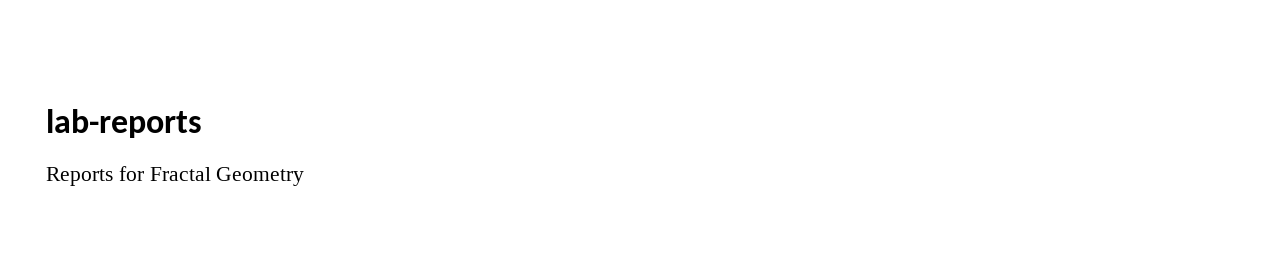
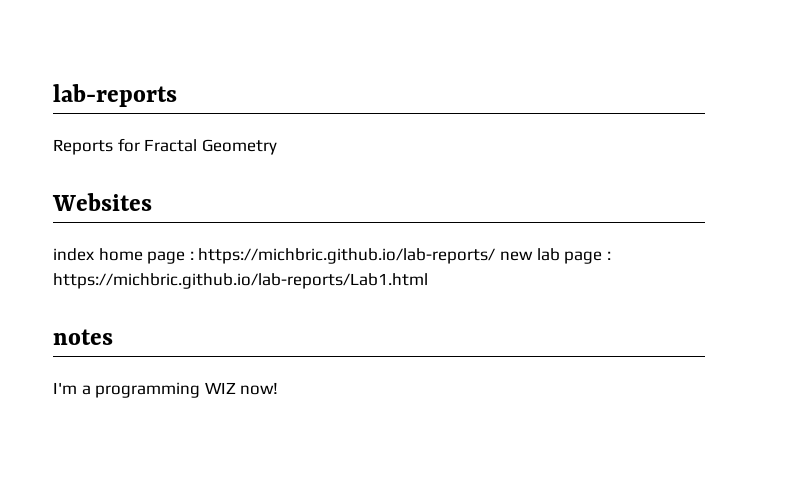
+ Websites
+ index home page : https://michbric.github.io/lab-reports/ new lab page : https://michbric.github.io/lab-reports/Lab1.html
+ notes
+ I'm a programming WIZ now!

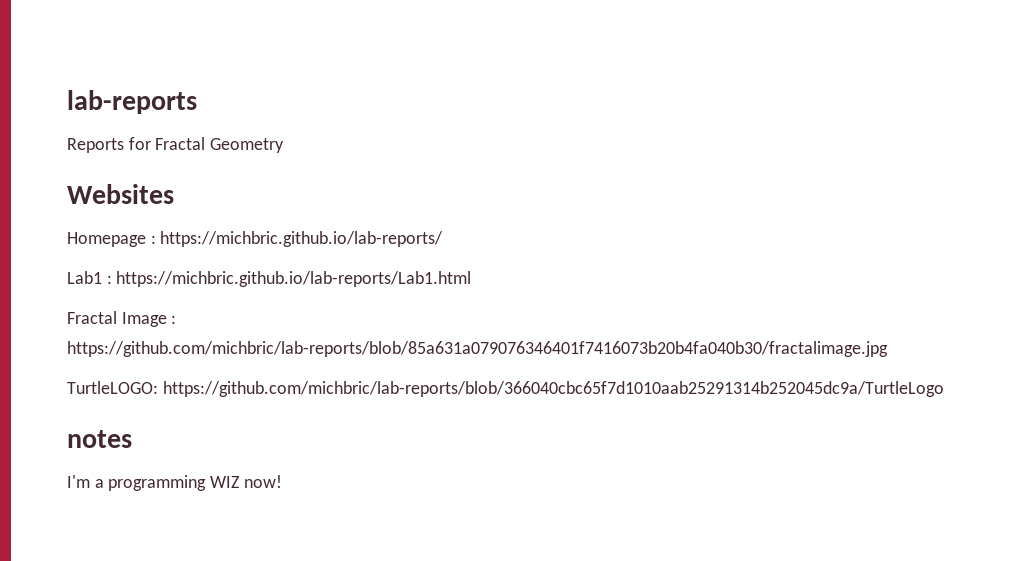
- index home page : https://michbric.github.io/lab-reports/ new lab page : https://michbric.github.io/lab-reports/Lab1.html
+ Homepage : https://michbric.github.io/lab-reports/
+ Lab1 : https://michbric.github.io/lab-reports/Lab1.html
+ Fractal Image : https://github.com/michbric/lab-reports/blob/85a631a079076346401f7416073b20b4fa040b30/fractalimage.jpg
+ TurtleLOGO: https://github.com/michbric/lab-reports/blob/366040cbc65f7d1010aab25291314b252045dc9a/TurtleLogo

